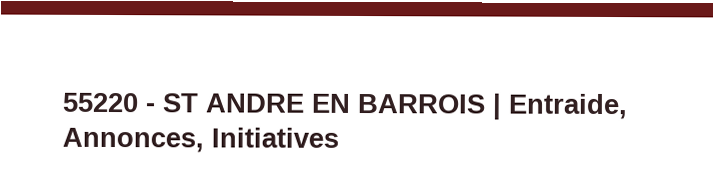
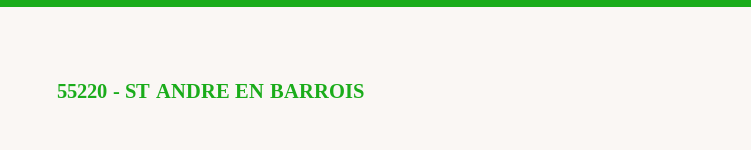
- 55220 - ST ANDRE EN BARROIS | Entraide, Annonces, Initiatives
+ 55220 - ST ANDRE EN BARROIS

